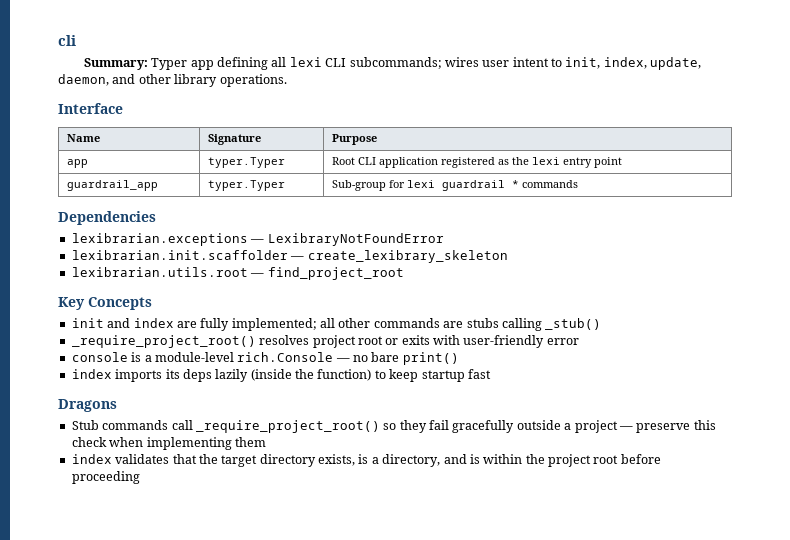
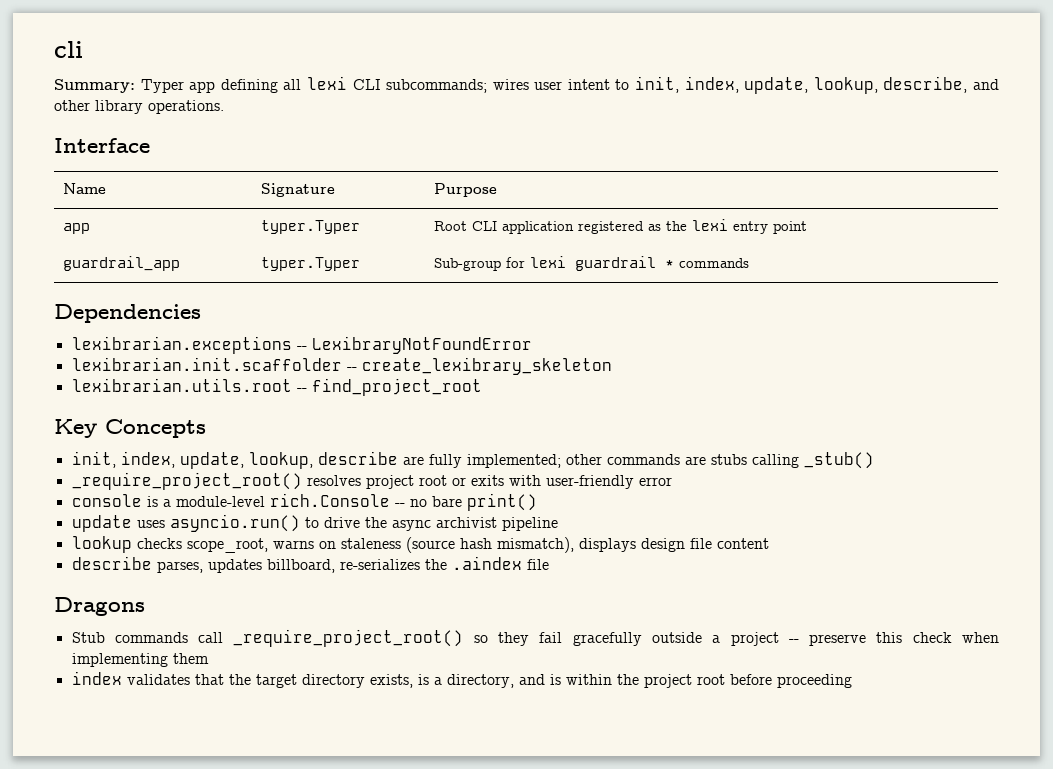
- Summary: Typer app defining all lexi CLI subcommands; wires user intent to init, index, update, daemon, and other library operations.
+ Summary: Typer app defining all lexi CLI subcommands; wires user intent to init, index, update, lookup, describe, and other library operations.
- lexibrarian.exceptions — LexibraryNotFoundError
+ lexibrarian.exceptions -- LexibraryNotFoundError
- lexibrarian.init.scaffolder — create_lexibrary_skeleton
+ lexibrarian.init.scaffolder -- create_lexibrary_skeleton
- lexibrarian.utils.root — find_project_root
+ lexibrarian.utils.root -- find_project_root
- init and index are fully implemented; all other commands are stubs calling _stub()
+ init, index, update, lookup, describe are fully implemented; other commands are stubs calling _stub()
- console is a module-level rich.Console — no bare print()
+ console is a module-level rich.Console -- no bare print()
- index imports its deps lazily (inside the function) to keep startup fast
+ update uses asyncio.run() to drive the async archivist pipeline
+ lookup checks scope_root, warns on staleness (source hash mismatch), displays design file content
+ describe parses, updates billboard, re-serializes the .aindex file
- Stub commands call _require_project_root() so they fail gracefully outside a project — preserve this check when implementing them
+ Stub commands call _require_project_root() so they fail gracefully outside a project -- preserve this check when implementing them

